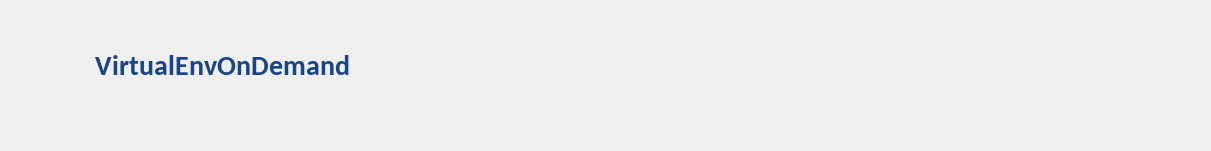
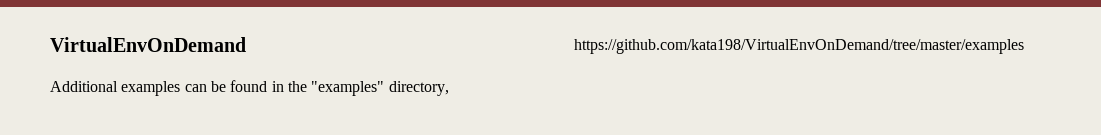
+ Additional examples can be found in the "examples" directory, https://github.com/kata198/VirtualEnvOnDemand/tree/master/examples

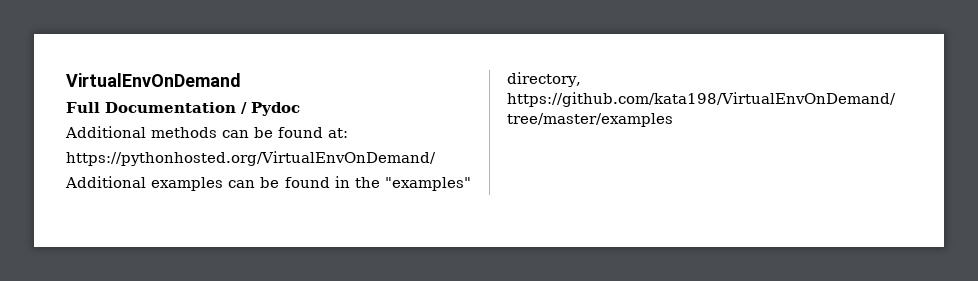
+ Full Documentation / Pydoc
+ Additional methods can be found at:
+ https://pythonhosted.org/VirtualEnvOnDemand/

